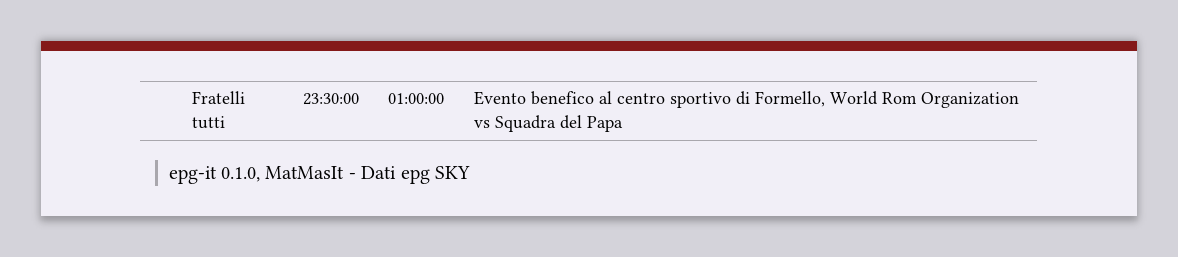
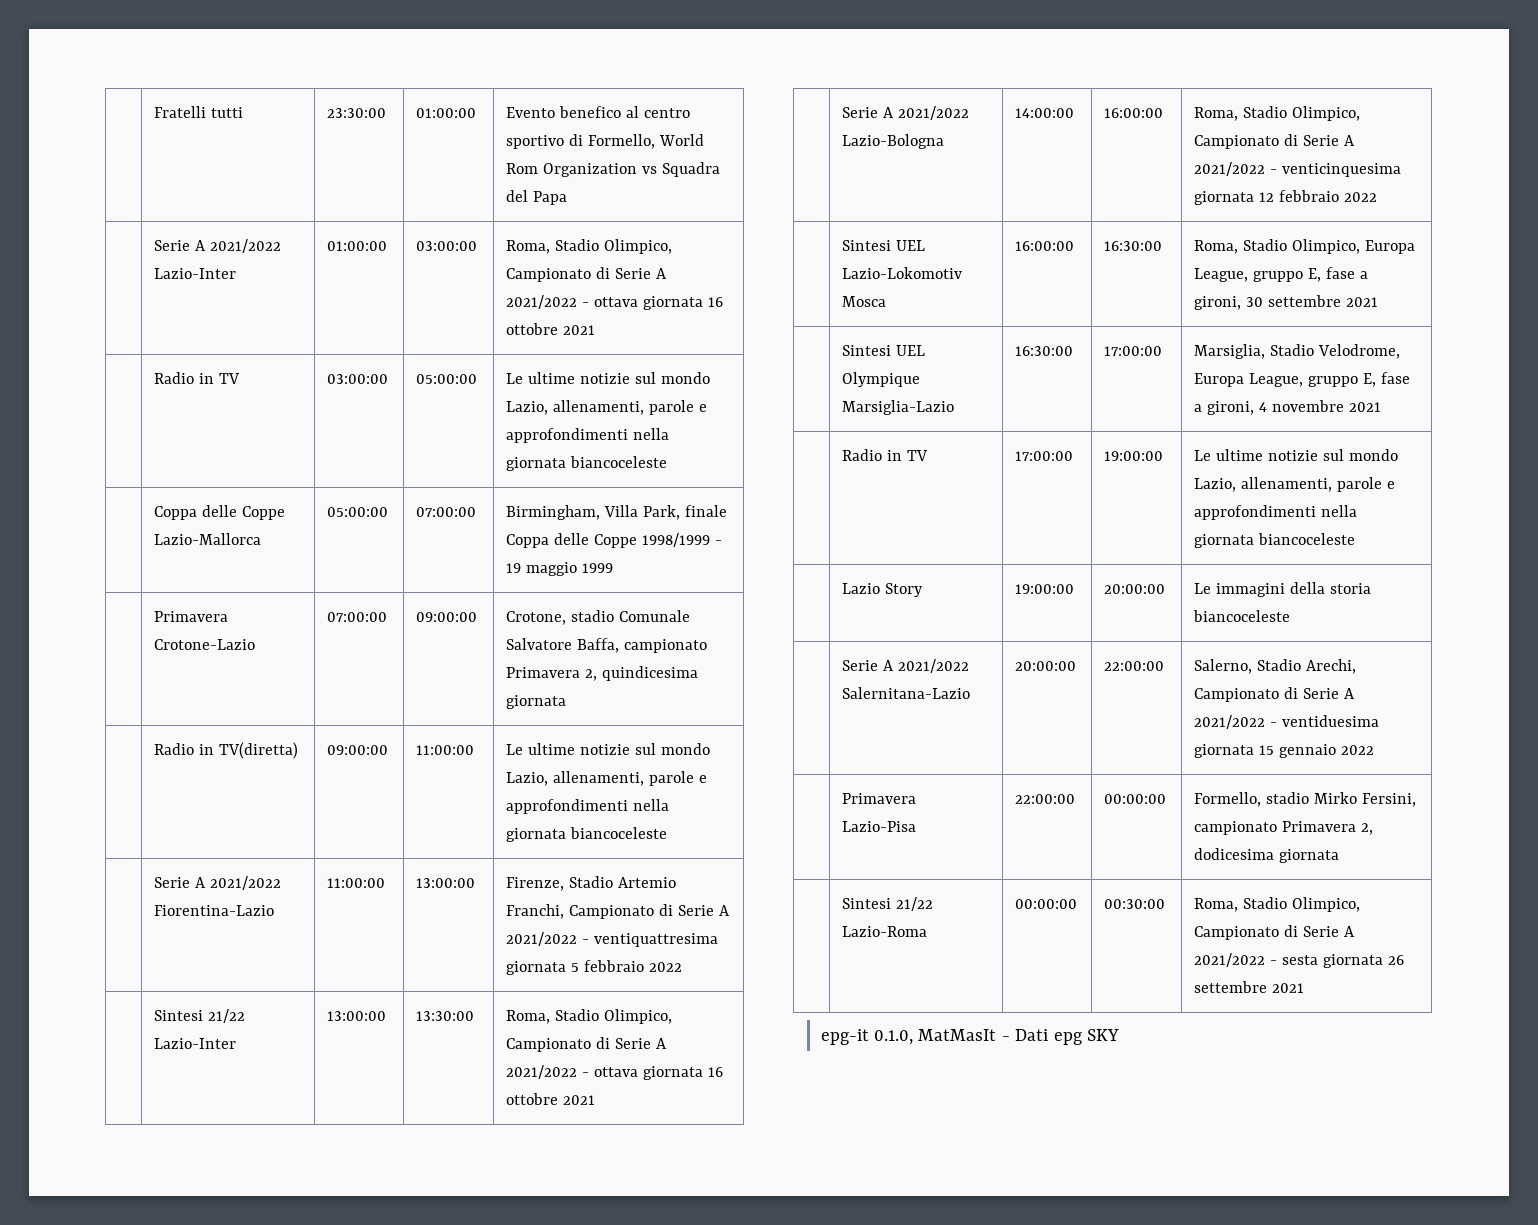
+ | Serie A 2021/2022 Lazio-Inter | 01:00:00 | 03:00:00 | Roma, Stadio Olimpico, Campionato di Serie A 2021/2022 - ottava giornata 16 ottobre 2021
+ | Radio in TV | 03:00:00 | 05:00:00 | Le ultime notizie sul mondo Lazio, allenamenti, parole e approfondimenti nella giornata biancoceleste
+ | Coppa delle Coppe Lazio-Mallorca | 05:00:00 | 07:00:00 | Birmingham, Villa Park, finale Coppa delle Coppe 1998/1999 - 19 maggio 1999
+ | Primavera Crotone-Lazio | 07:00:00 | 09:00:00 | Crotone, stadio Comunale Salvatore Baffa, campionato Primavera 2, quindicesima giornata
+ | Radio in TV(diretta) | 09:00:00 | 11:00:00 | Le ultime notizie sul mondo Lazio, allenamenti, parole e approfondimenti nella giornata biancoceleste
+ | Serie A 2021/2022 Fiorentina-Lazio | 11:00:00 | 13:00:00 | Firenze, Stadio Artemio Franchi, Campionato di Serie A 2021/2022 - ventiquattresima giornata 5 febbraio 2022
+ | Sintesi 21/22 Lazio-Inter | 13:00:00 | 13:30:00 | Roma, Stadio Olimpico, Campionato di Serie A 2021/2022 - ottava giornata 16 ottobre 2021
+ | Serie A 2021/2022 Lazio-Bologna | 14:00:00 | 16:00:00 | Roma, Stadio Olimpico, Campionato di Serie A 2021/2022 - venticinquesima giornata 12 febbraio 2022
+ | Sintesi UEL Lazio-Lokomotiv Mosca | 16:00:00 | 16:30:00 | Roma, Stadio Olimpico, Europa League, gruppo E, fase a gironi, 30 settembre 2021
+ | Sintesi UEL Olympique Marsiglia-Lazio | 16:30:00 | 17:00:00 | Marsiglia, Stadio Velodrome, Europa League, gruppo E, fase a gironi, 4 novembre 2021
+ | Radio in TV | 17:00:00 | 19:00:00 | Le ultime notizie sul mondo Lazio, allenamenti, parole e approfondimenti nella giornata biancoceleste
+ | Lazio Story | 19:00:00 | 20:00:00 | Le immagini della storia biancoceleste
+ | Serie A 2021/2022 Salernitana-Lazio | 20:00:00 | 22:00:00 | Salerno, Stadio Arechi, Campionato di Serie A 2021/2022 - ventiduesima giornata 15 gennaio 2022
+ | Primavera Lazio-Pisa | 22:00:00 | 00:00:00 | Formello, stadio Mirko Fersini, campionato Primavera 2, dodicesima giornata
+ | Sintesi 21/22 Lazio-Roma | 00:00:00 | 00:30:00 | Roma, Stadio Olimpico, Campionato di Serie A 2021/2022 - sesta giornata 26 settembre 2021

